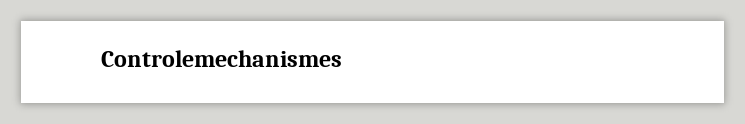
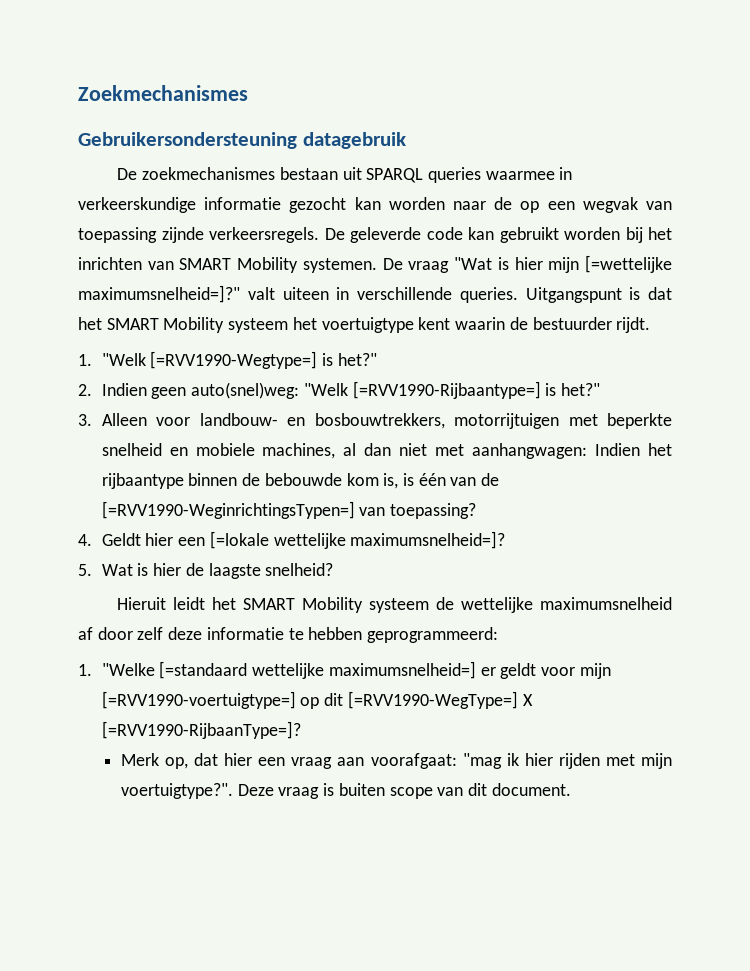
- Controlemechanismes
+ Zoekmechanismes
+ Gebruikersondersteuning datagebruik
+ De zoekmechanismes bestaan uit SPARQL queries waarmee in verkeerskundige informatie gezocht kan worden naar de op een wegvak van toepassing zijnde verkeersregels. De geleverde code kan gebruikt worden bij het inrichten van SMART Mobility systemen. De vraag "Wat is hier mijn [=wettelijke maximumsnelheid=]?" valt uiteen in verschillende queries. Uitgangspunt is dat het SMART Mobility systeem het voertuigtype kent waarin de bestuurder rijdt.
+ 1. "Welk [=RVV1990-Wegtype=] is het?"
+ 2. Indien geen auto(snel)weg: "Welk [=RVV1990-Rijbaantype=] is het?"
+ 3. Alleen voor landbouw- en bosbouwtrekkers, motorrijtuigen met beperkte snelheid en mobiele machines, al dan niet met aanhangwagen: Indien het rijbaantype binnen de bebouwde kom is, is één van de [=RVV1990-WeginrichtingsTypen=] van toepassing?
+ 4. Geldt hier een [=lokale wettelijke maximumsnelheid=]?
+ 5. Wat is hier de laagste snelheid?
+ Hieruit leidt het SMART Mobility systeem de wettelijke maximumsnelheid af door zelf deze informatie te hebben geprogrammeerd:
+ 1. "Welke [=standaard wettelijke maximumsnelheid=] er geldt voor mijn [=RVV1990-voertuigtype=] op dit [=RVV1990-WegType=] X [=RVV1990-RijbaanType=]?
+ Merk op, dat hier een vraag aan voorafgaat: "mag ik hier rijden met mijn voertuigtype?". Deze vraag is buiten scope van dit document.

